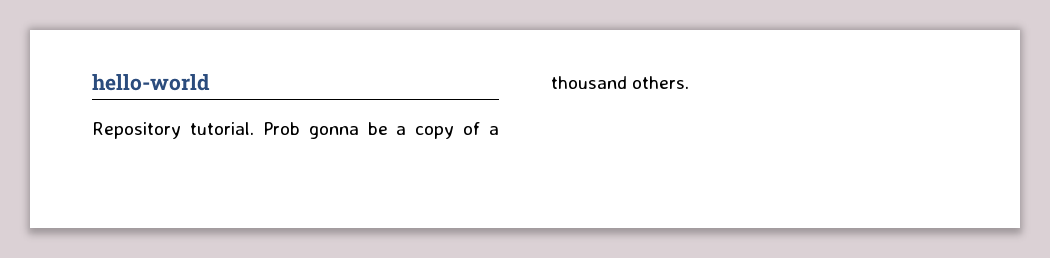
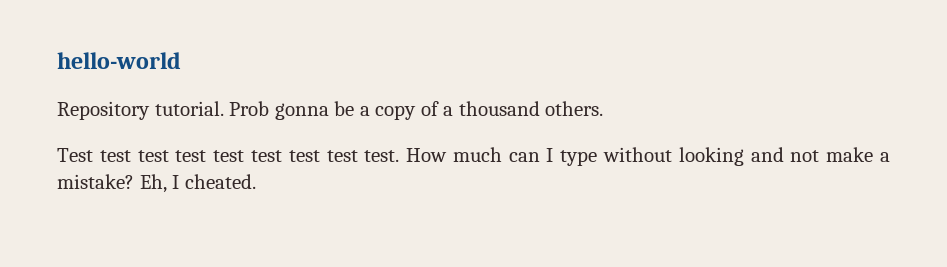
+ Test test test test test test test test test. How much can I type without looking and not make a mistake? Eh, I cheated.

